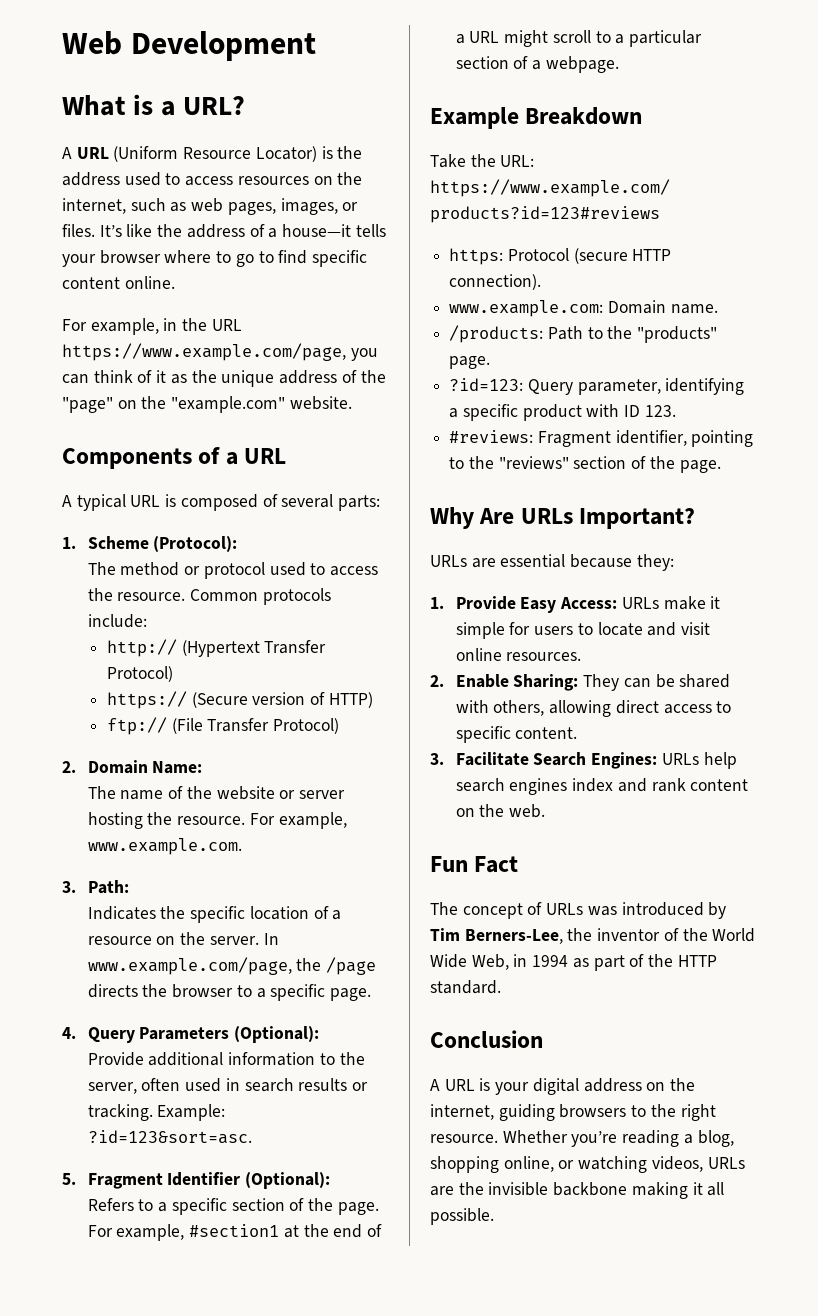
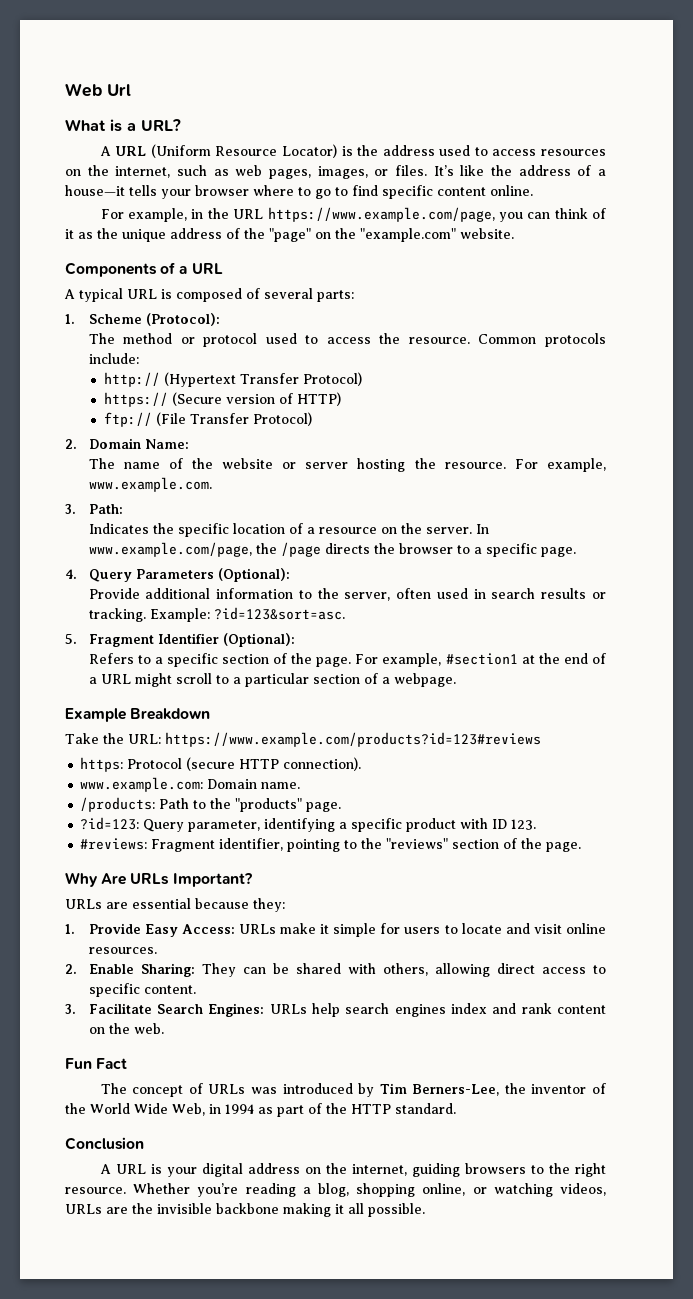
- Web Development
+ Web Url

